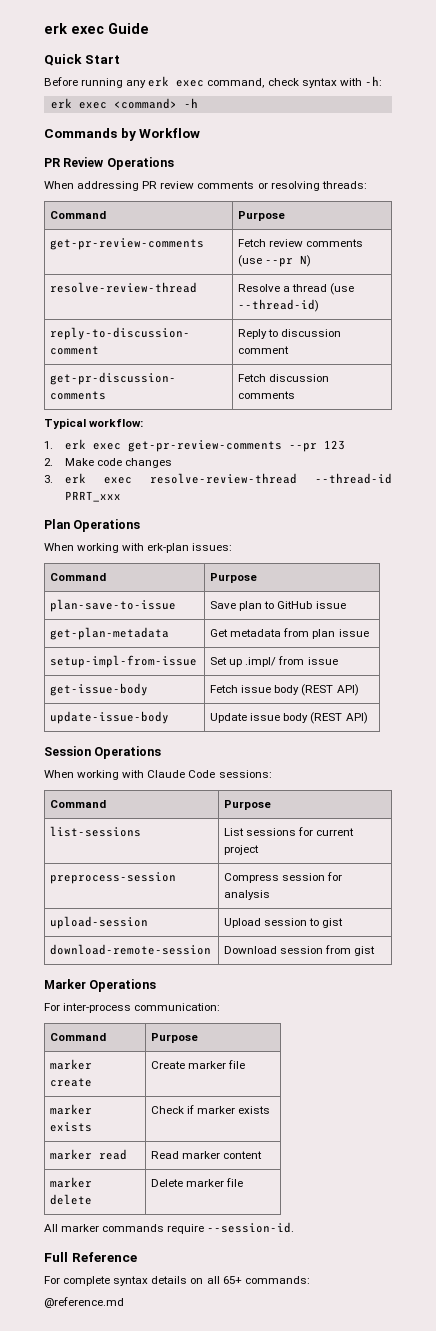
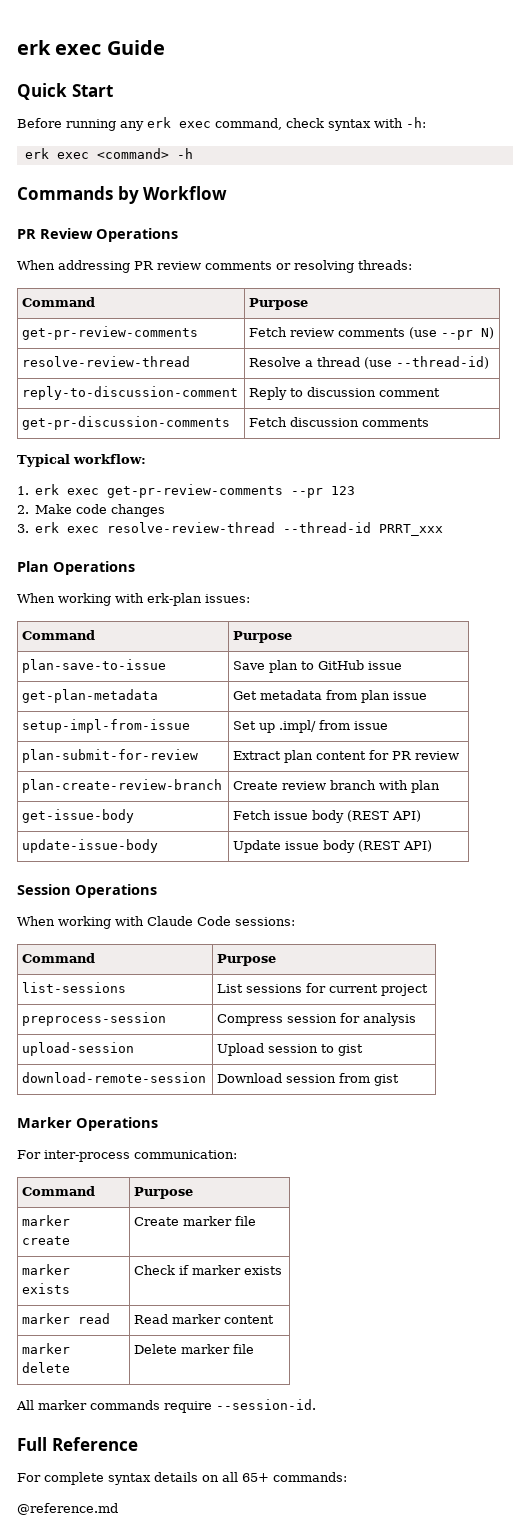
+ plan-submit-for-review | Extract plan content for PR review
+ plan-create-review-branch | Create review branch with plan

